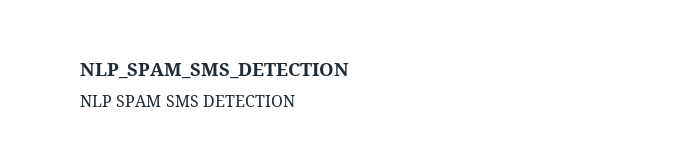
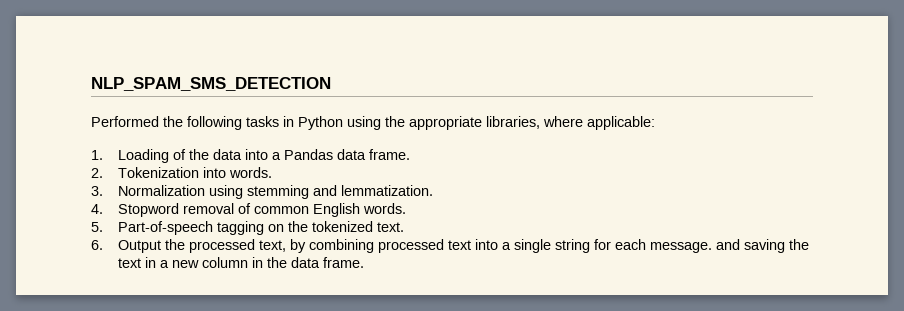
- NLP SPAM SMS DETECTION
+ Performed the following tasks in Python using the appropriate libraries, where applicable:
+ 1. Loading of the data into a Pandas data frame.
+ 2. Tokenization into words.
+ 3. Normalization using stemming and lemmatization.
+ 4. Stopword removal of common English words.
+ 5. Part-of-speech tagging on the tokenized text.
+ 6. Output the processed text, by combining processed text into a single string for each message. and saving the text in a new column in the data frame.

